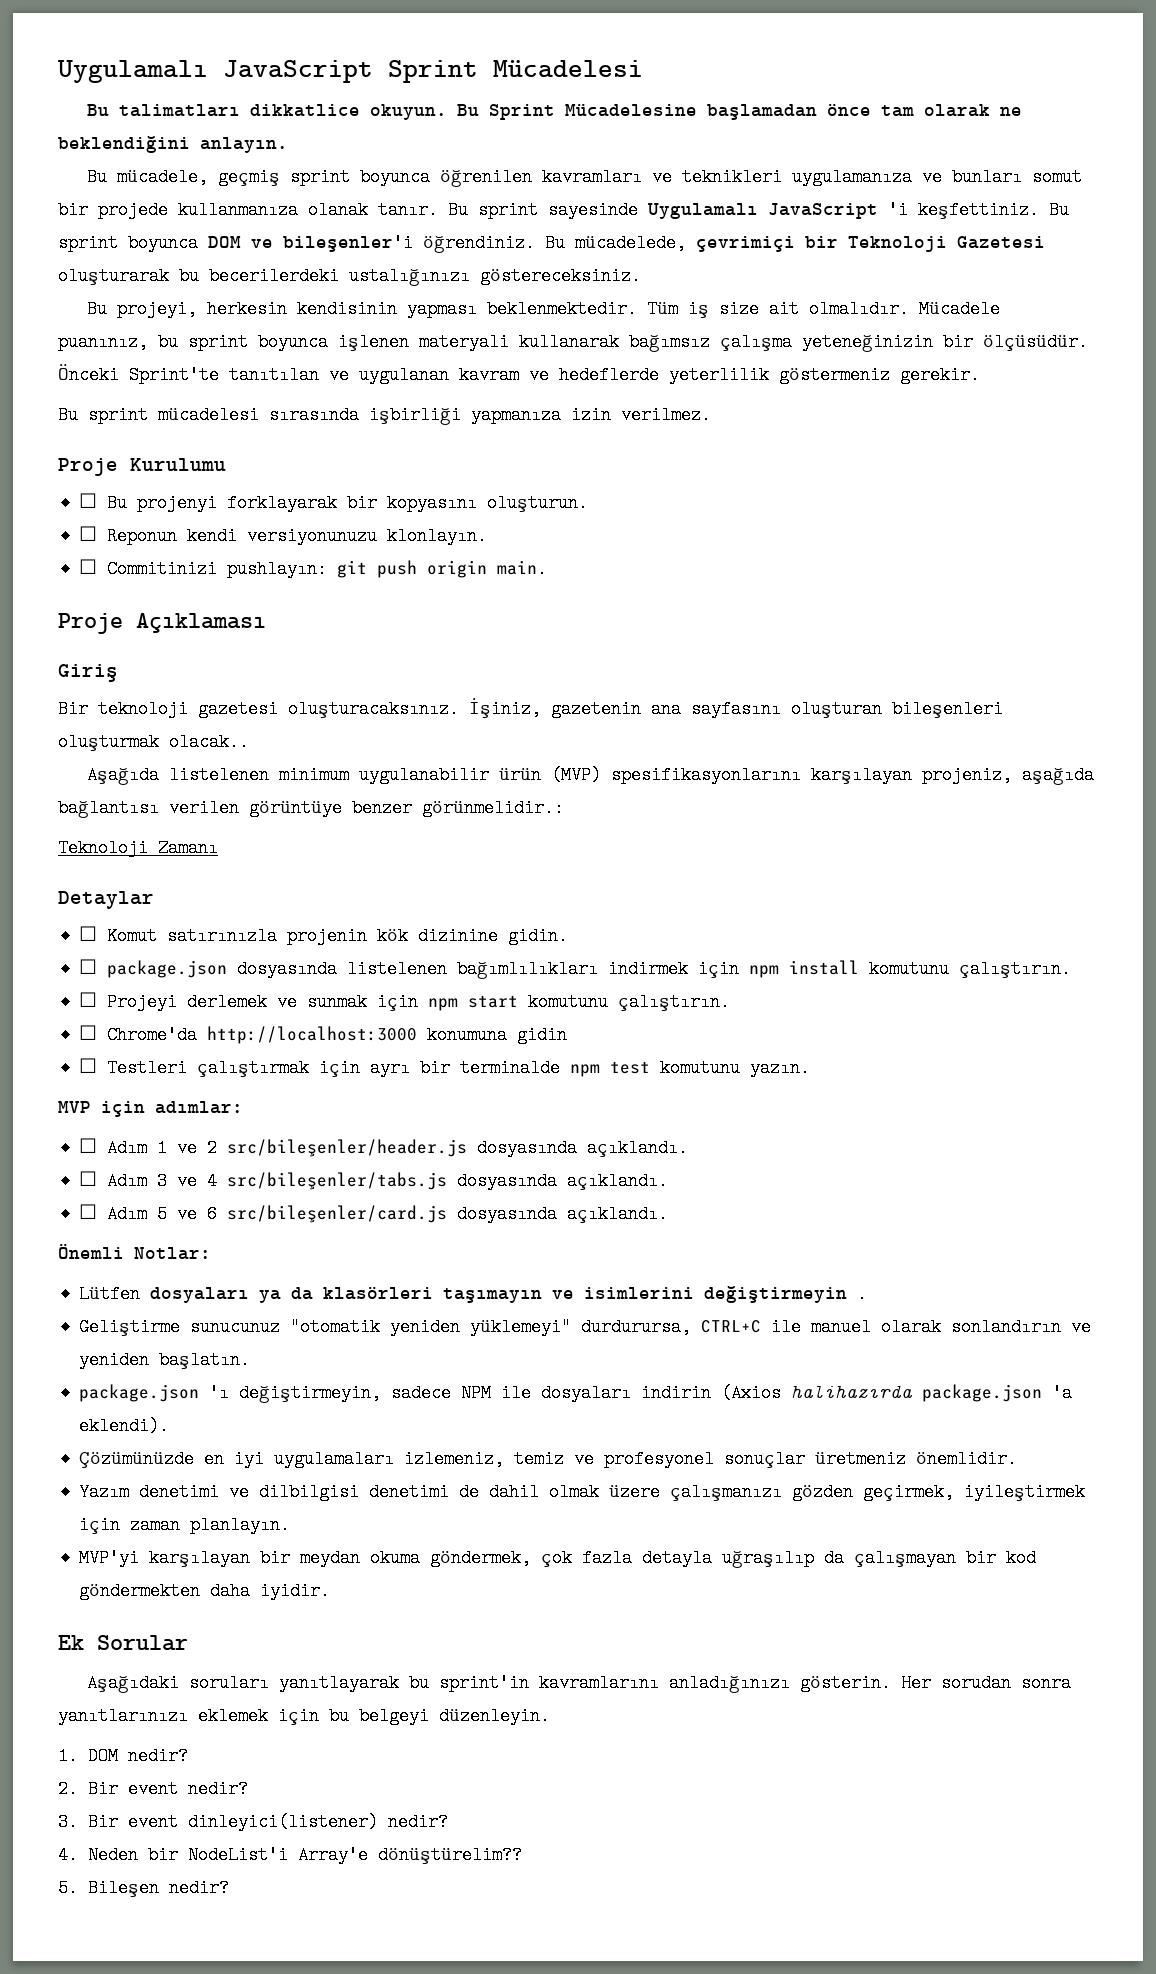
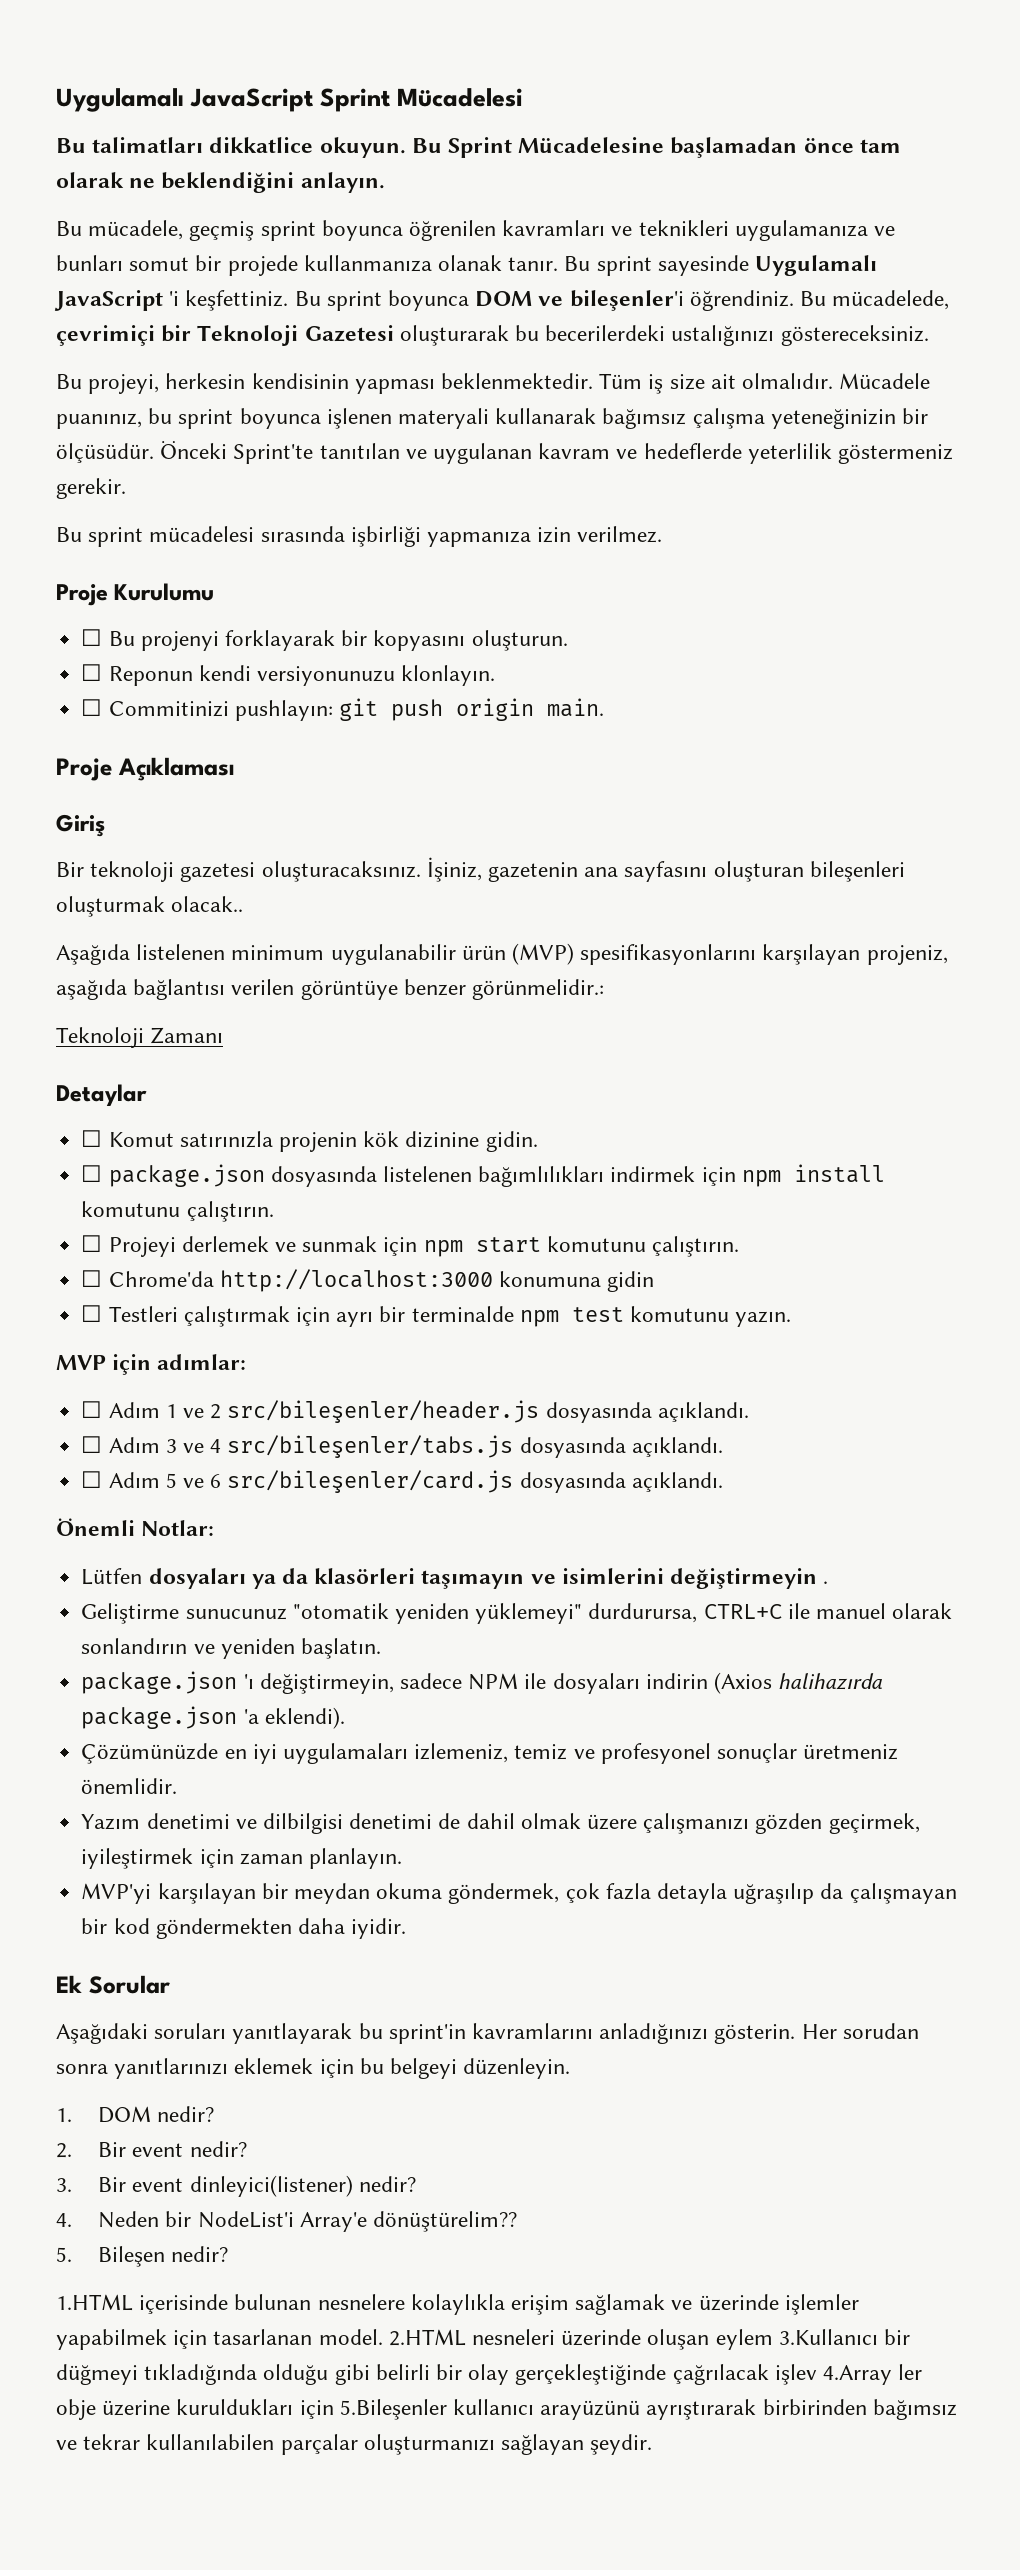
+ 1.HTML içerisinde bulunan nesnelere kolaylıkla erişim sağlamak ve üzerinde işlemler yapabilmek için tasarlanan model. 2.HTML nesneleri üzerinde oluşan eylem 3.Kullanıcı bir düğmeyi tıkladığında olduğu gibi belirli bir olay gerçekleştiğinde çağrılacak işlev 4.Array ler obje üzerine kuruldukları için 5.Bileşenler kullanıcı arayüzünü ayrıştırarak birbirinden bağımsız ve tekrar kullanılabilen parçalar oluşturmanızı sağlayan şeydir.

